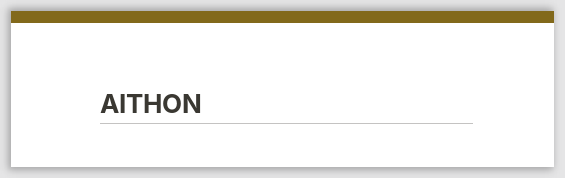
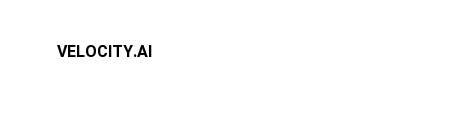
- AITHON
+ VELOCITY.AI

